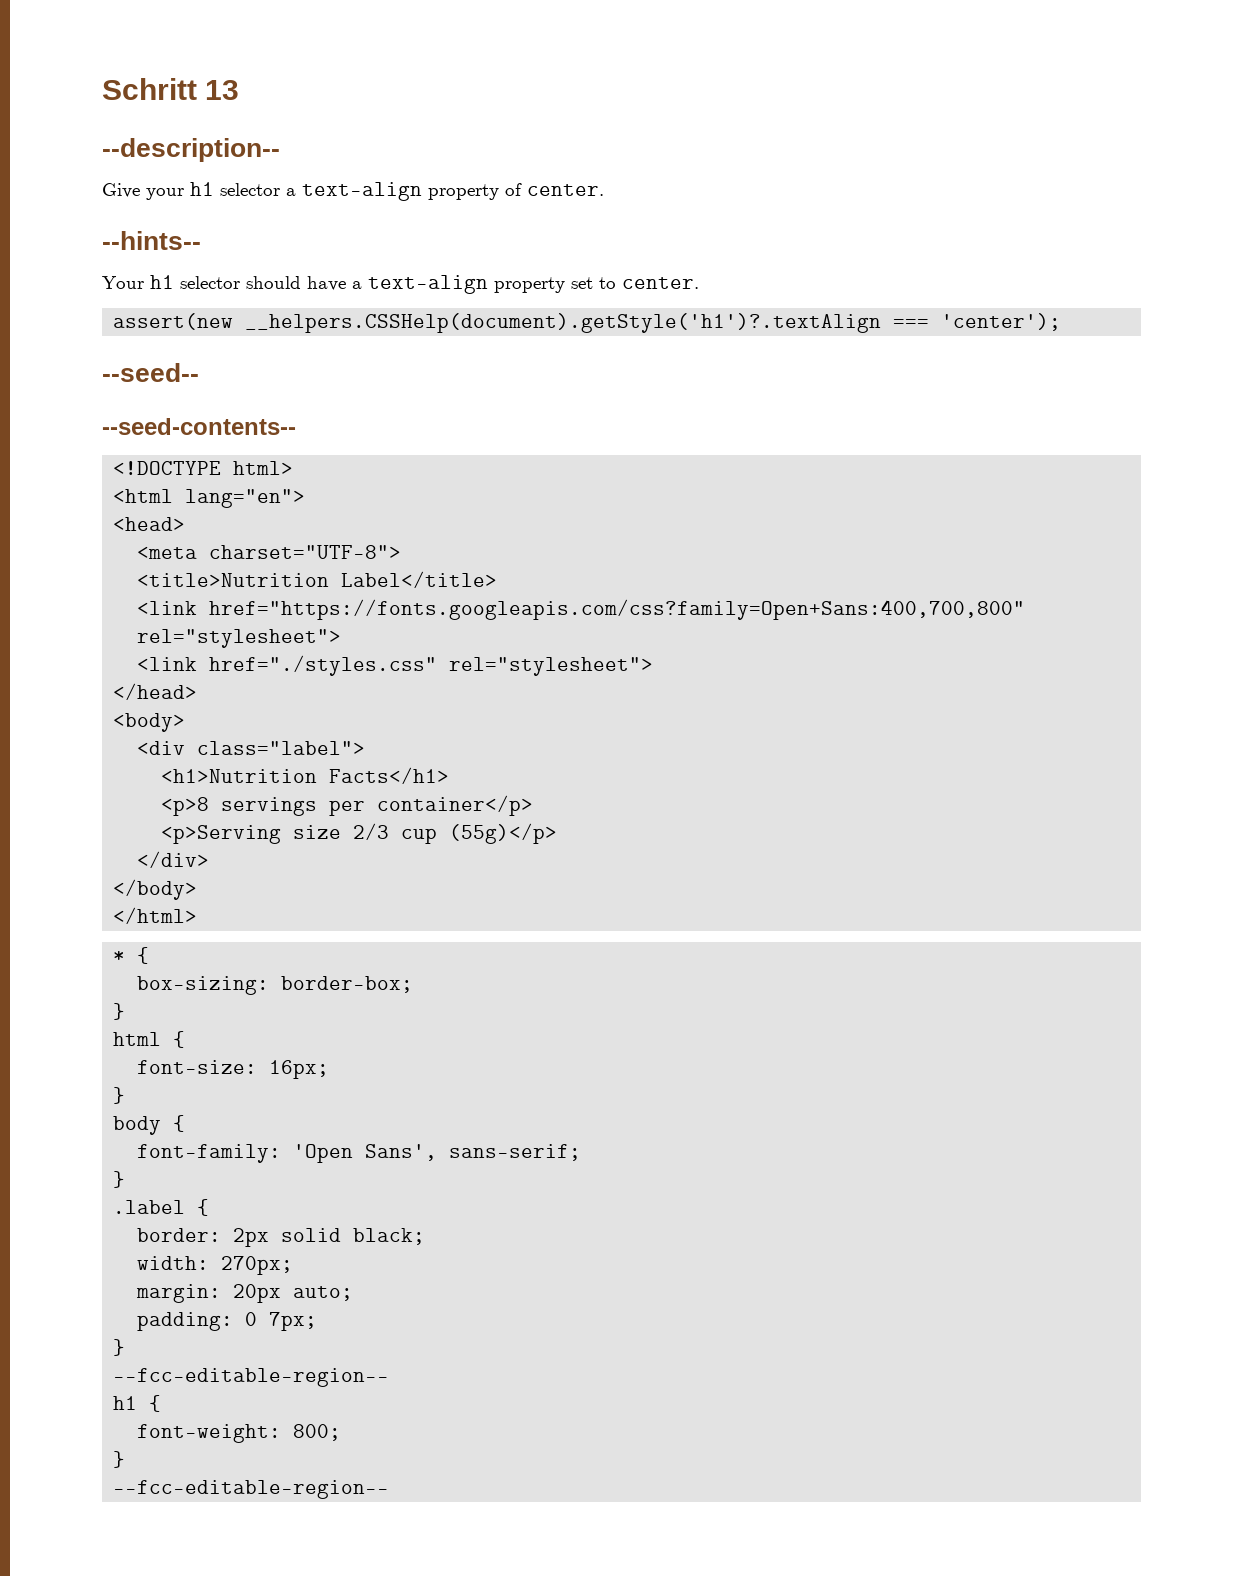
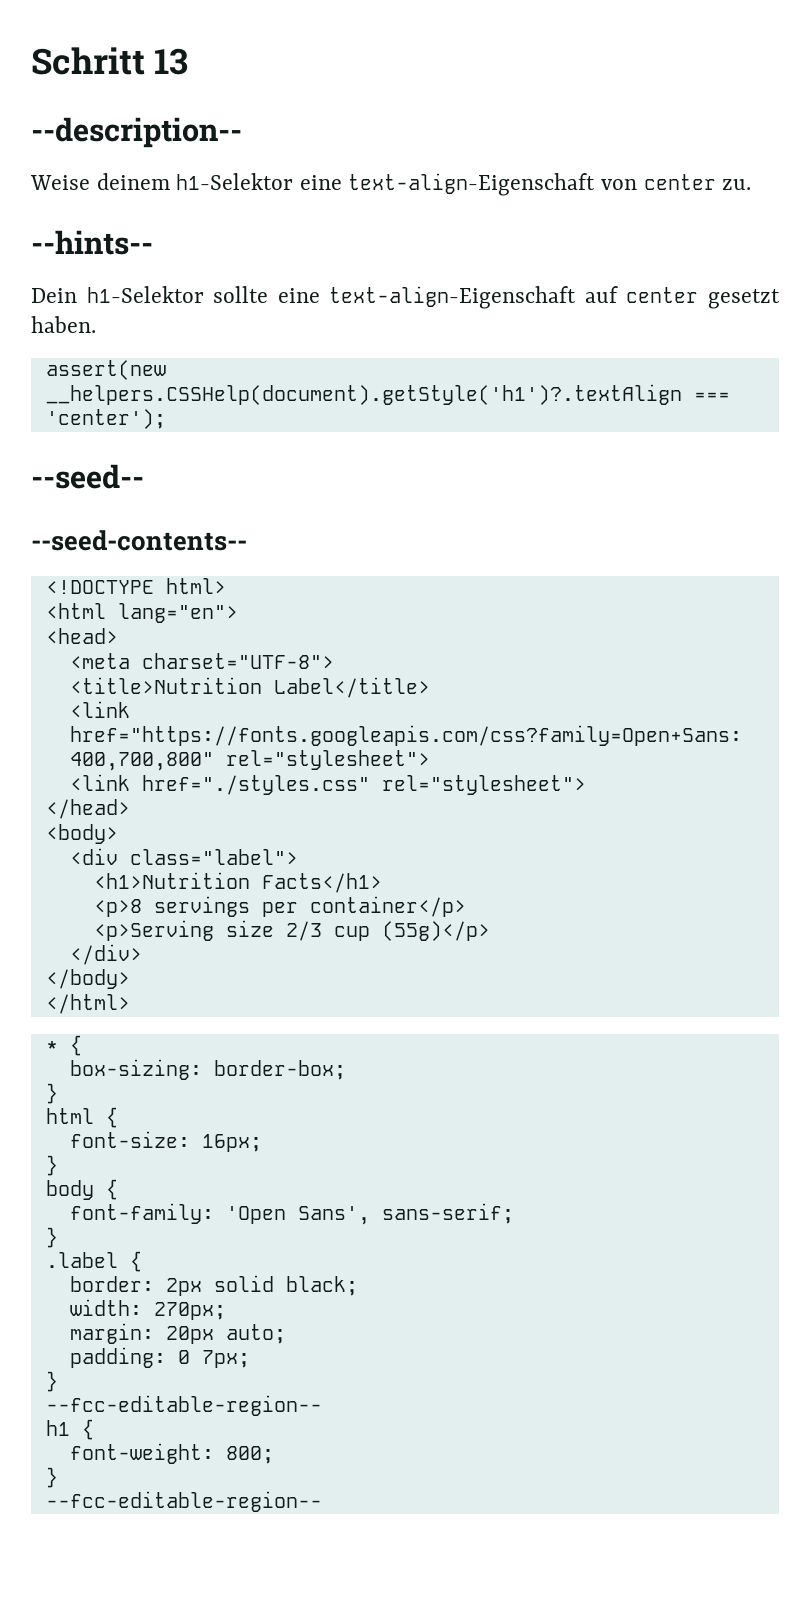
- Give your h1 selector a text-align property of center.
+ Weise deinem h1-Selektor eine text-align-Eigenschaft von center zu.
  --hints--
- Your h1 selector should have a text-align property set to center.
+ Dein h1-Selektor sollte eine text-align-Eigenschaft auf center gesetzt haben.

